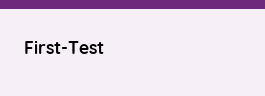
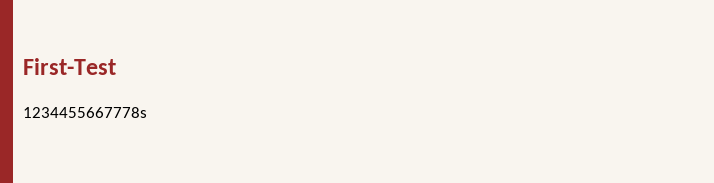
+ 1234455667778s

